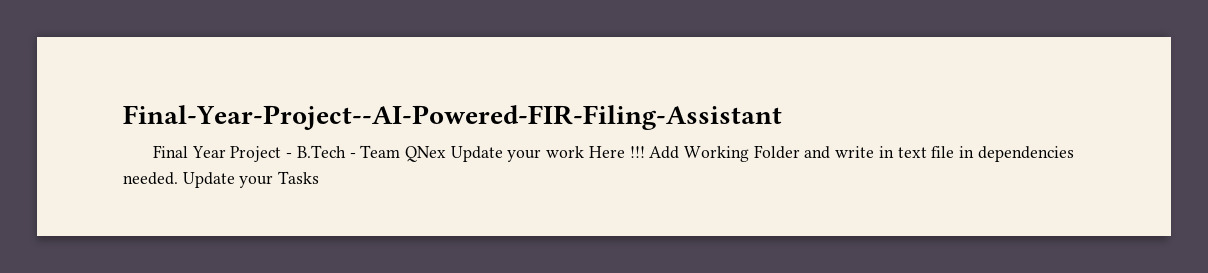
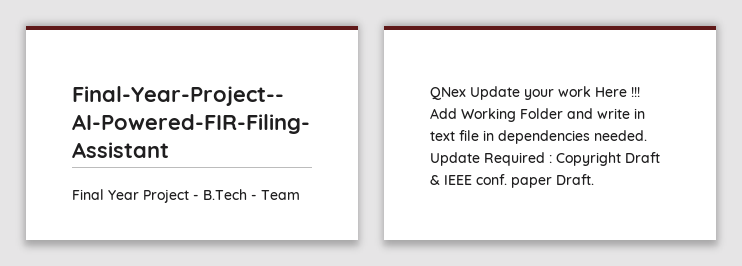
- Update your Tasks
+ Update Required : Copyright Draft & IEEE conf. paper Draft.

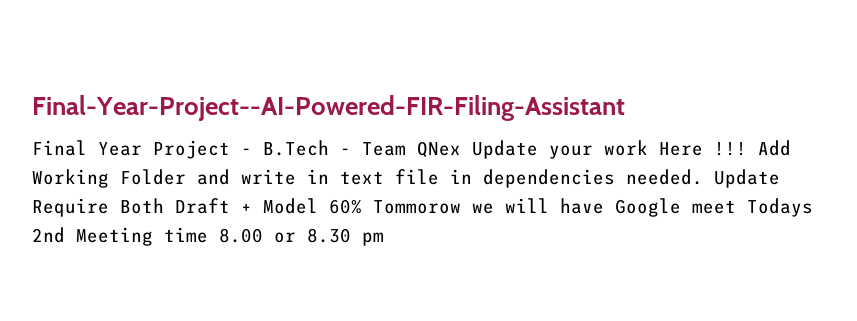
- Update Required : Copyright Draft & IEEE conf. paper Draft.
+ Update Require Both Draft + Model 60% Tommorow we will have Google meet Todays 2nd Meeting time 8.00 or 8.30 pm

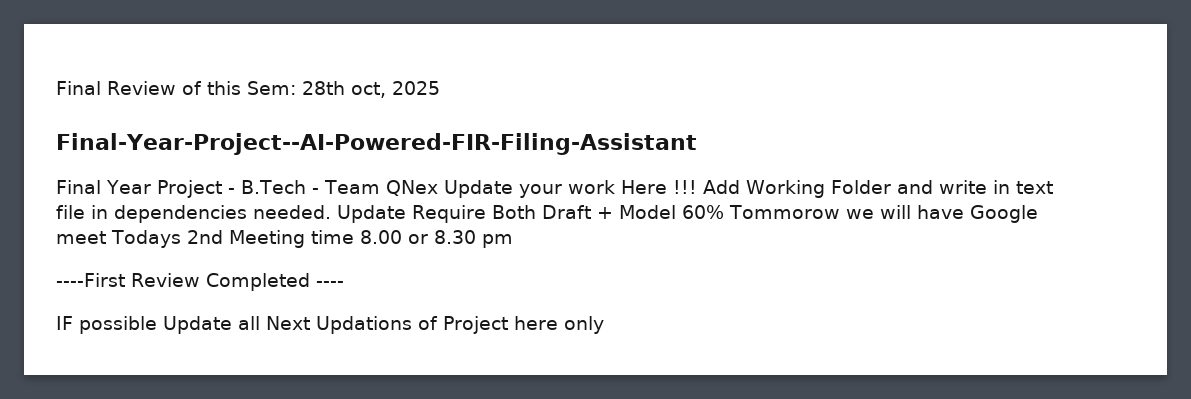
+ Final Review of this Sem: 28th oct, 2025
+ ----First Review Completed ----
+ IF possible Update all Next Updations of Project here only

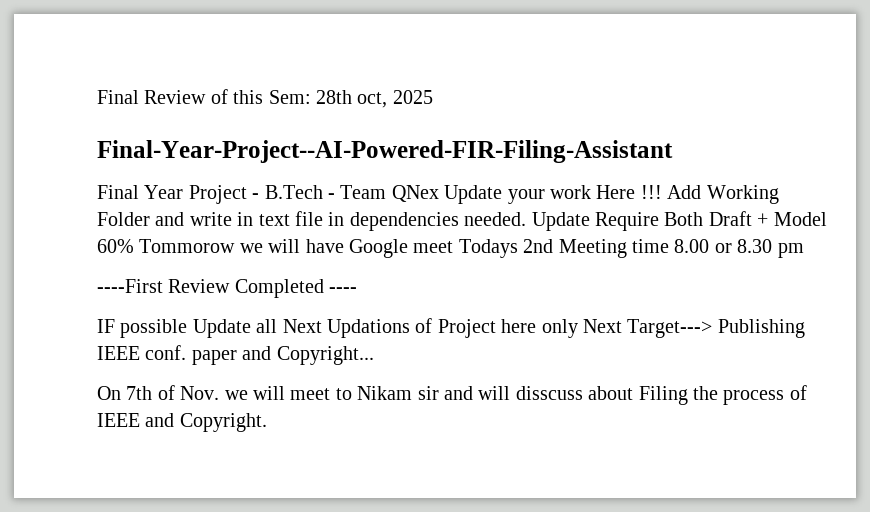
- IF possible Update all Next Updations of Project here only
+ IF possible Update all Next Updations of Project here only Next Target---> Publishing IEEE conf. paper and Copyright...
+ On 7th of Nov. we will meet to Nikam sir and will disscuss about Filing the process of IEEE and Copyright.

